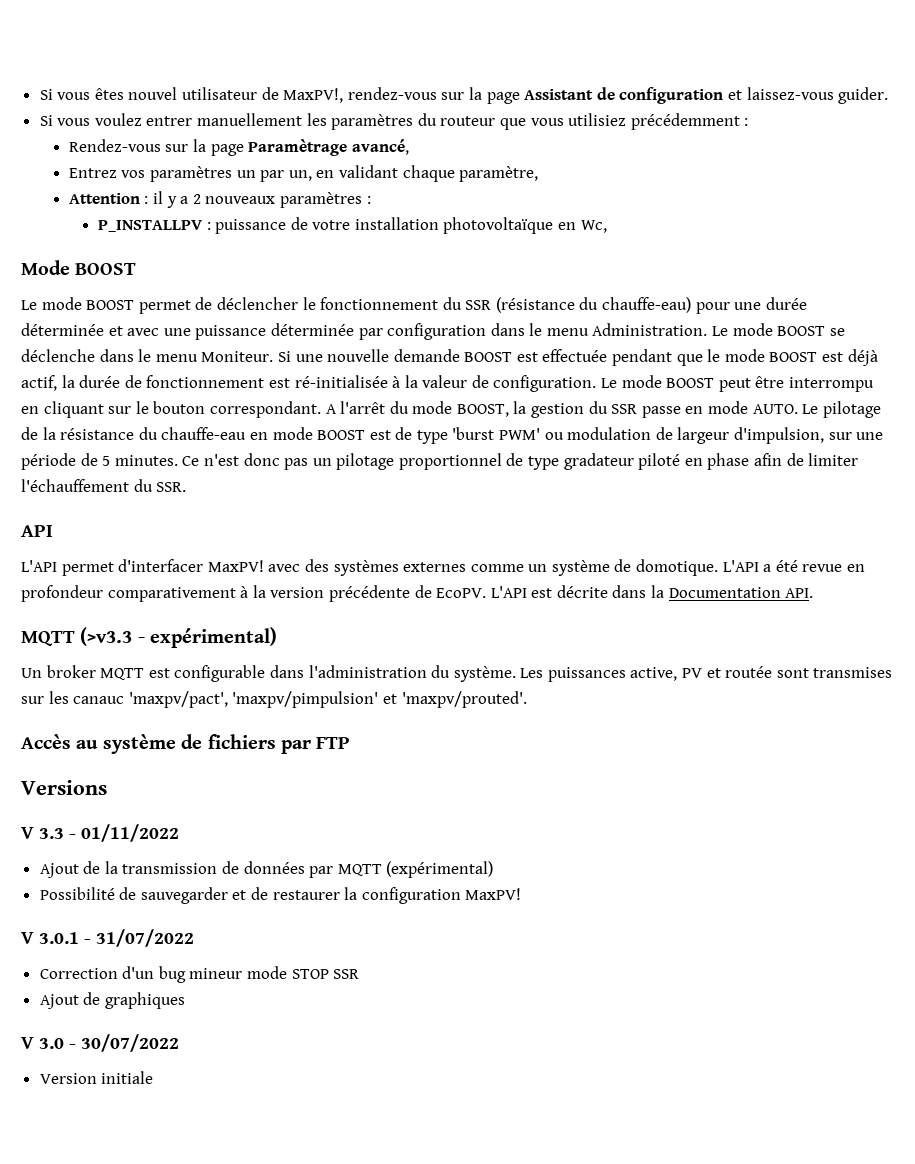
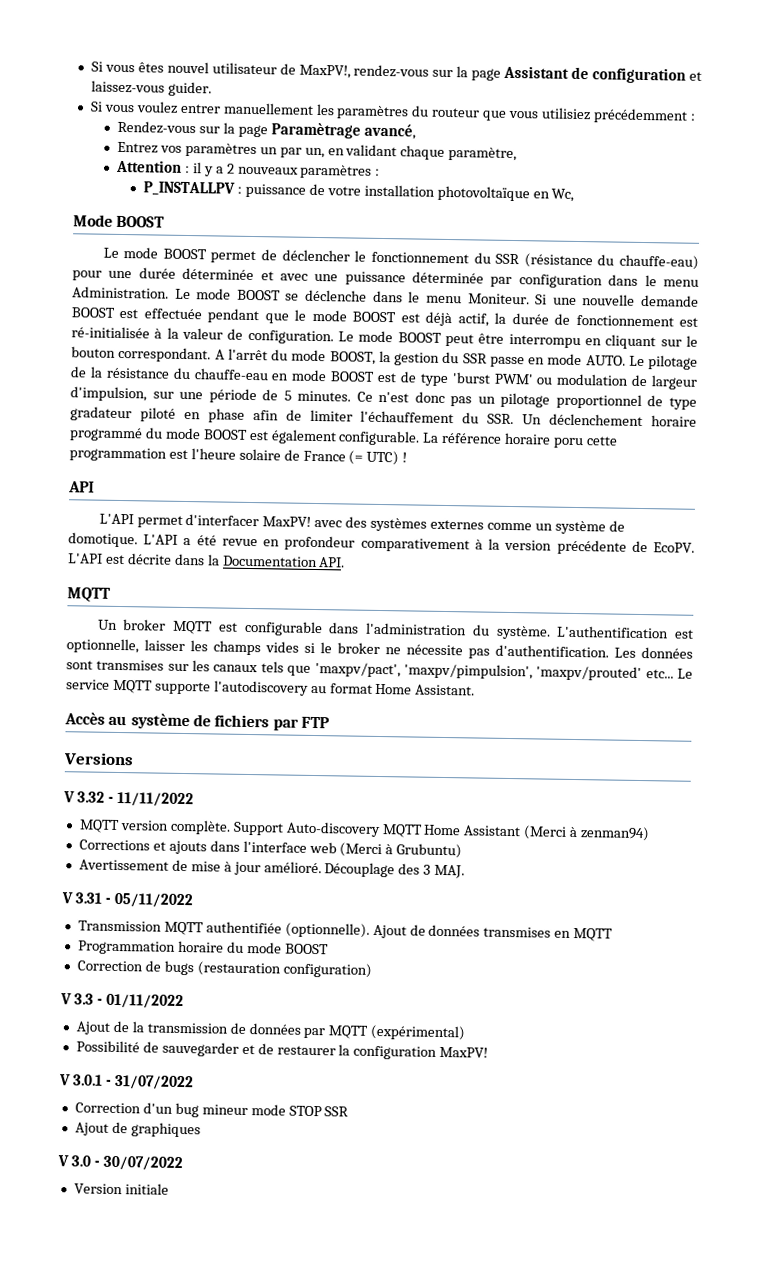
- Ce n'est donc pas un pilotage proportionnel de type gradateur piloté en phase afin de limiter l'échauffement du SSR.
+ Ce n'est donc pas un pilotage proportionnel de type gradateur piloté en phase afin de limiter l'échauffement du SSR. Un déclenchement horaire programmé du mode BOOST est également configurable. La référence horaire poru cette programmation est l'heure solaire de France (= UTC) !
  L'API est décrite dans la Documentation API.
- MQTT (>v3.3 - expérimental)
+ MQTT
- Les puissances active, PV et routée sont transmises sur les canauc 'maxpv/pact', 'maxpv/pimpulsion' et 'maxpv/prouted'.
+ L'authentification est optionnelle, laisser les champs vides si le broker ne nécessite pas d'authentification. Les données sont transmises sur les canaux tels que 'maxpv/pact', 'maxpv/pimpulsion', 'maxpv/prouted' etc... Le service MQTT supporte l'autodiscovery au format Home Assistant.
+ V 3.32 - 11/11/2022
+ MQTT version complète. Support Auto-discovery MQTT Home Assistant (Merci à zenman94)
+ Corrections et ajouts dans l'interface web (Merci à Grubuntu)
+ Avertissement de mise à jour amélioré. Découplage des 3 MAJ.
+ V 3.31 - 05/11/2022
+ Transmission MQTT authentifiée (optionnelle). Ajout de données transmises en MQTT
+ Programmation horaire du mode BOOST
+ Correction de bugs (restauration configuration)

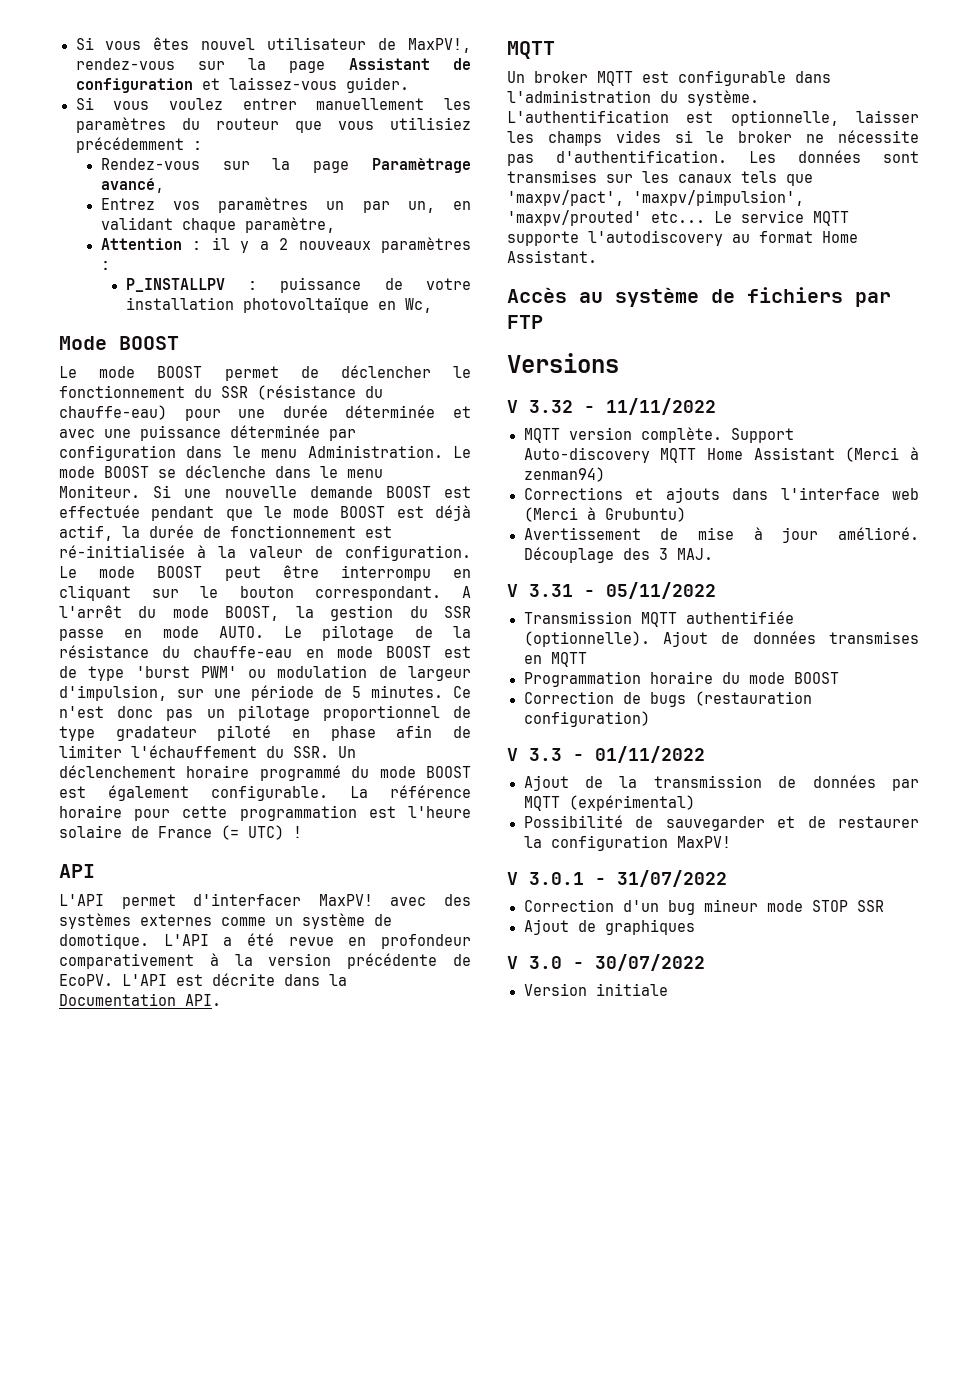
- La référence horaire poru cette programmation est l'heure solaire de France (= UTC) !
+ La référence horaire pour cette programmation est l'heure solaire de France (= UTC) !

